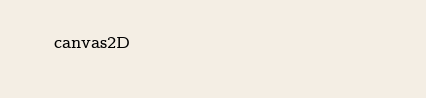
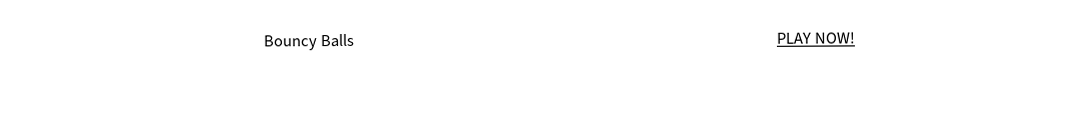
- canvas2D
+ Bouncy Balls
+ PLAY NOW!

